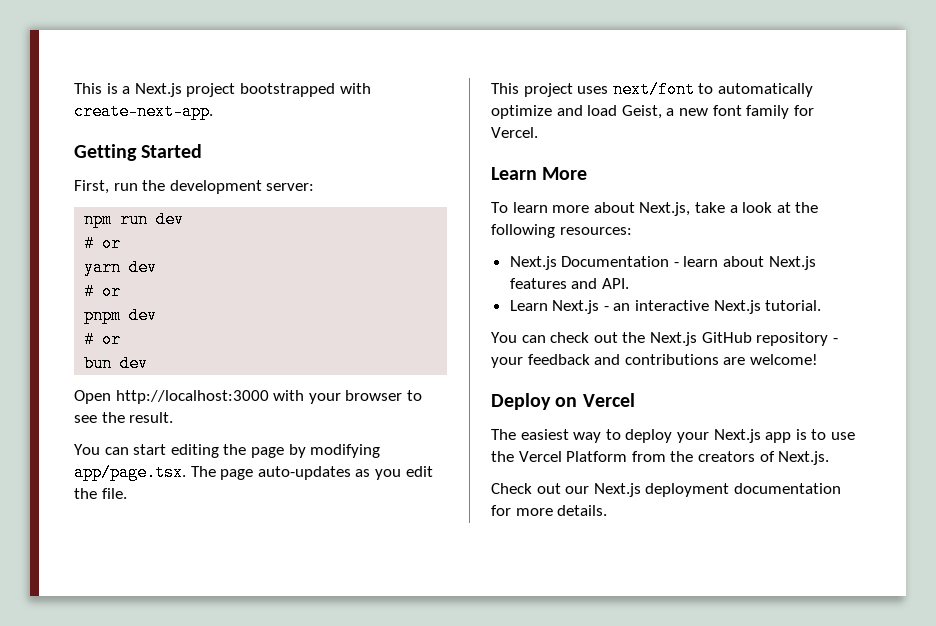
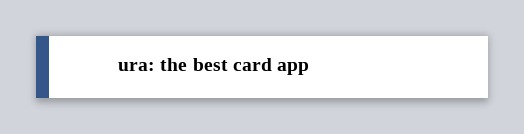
- This is a Next.js project bootstrapped with create-next-app.
- Getting Started
- First, run the development server:
- npm run dev
- # or
- yarn dev
- # or
- pnpm dev
- # or
- bun dev
- Open http://localhost:3000 with your browser to see the result.
- You can start editing the page by modifying app/page.tsx. The page auto-updates as you edit the file.
- This project uses next/font to automatically optimize and load Geist, a new font family for Vercel.
- Learn More
- To learn more about Next.js, take a look at the following resources:
- Next.js Documentation - learn about Next.js features and API.
- Learn Next.js - an interactive Next.js tutorial.
- You can check out the Next.js GitHub repository - your feedback and contributions are welcome!
- Deploy on Vercel
- The easiest way to deploy your Next.js app is to use the Vercel Platform from the creators of Next.js.
- Check out our Next.js deployment documentation for more details.
+ ura: the best card app

